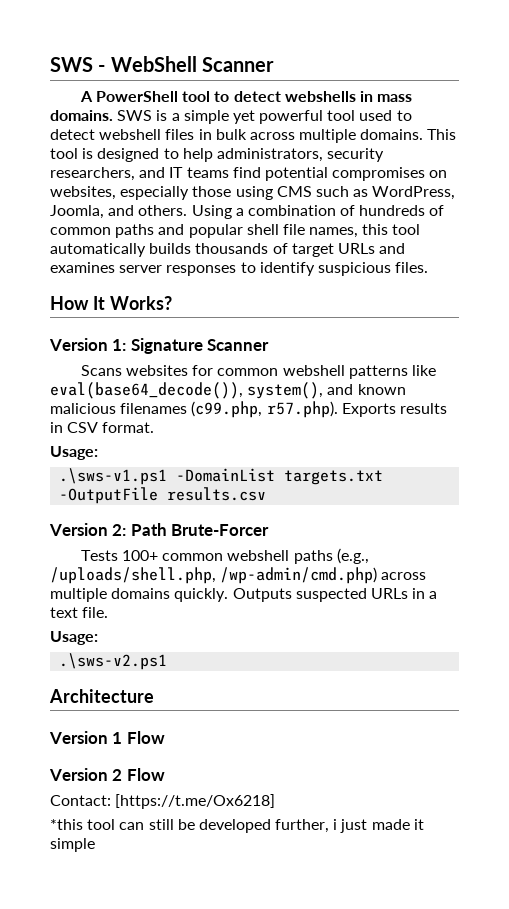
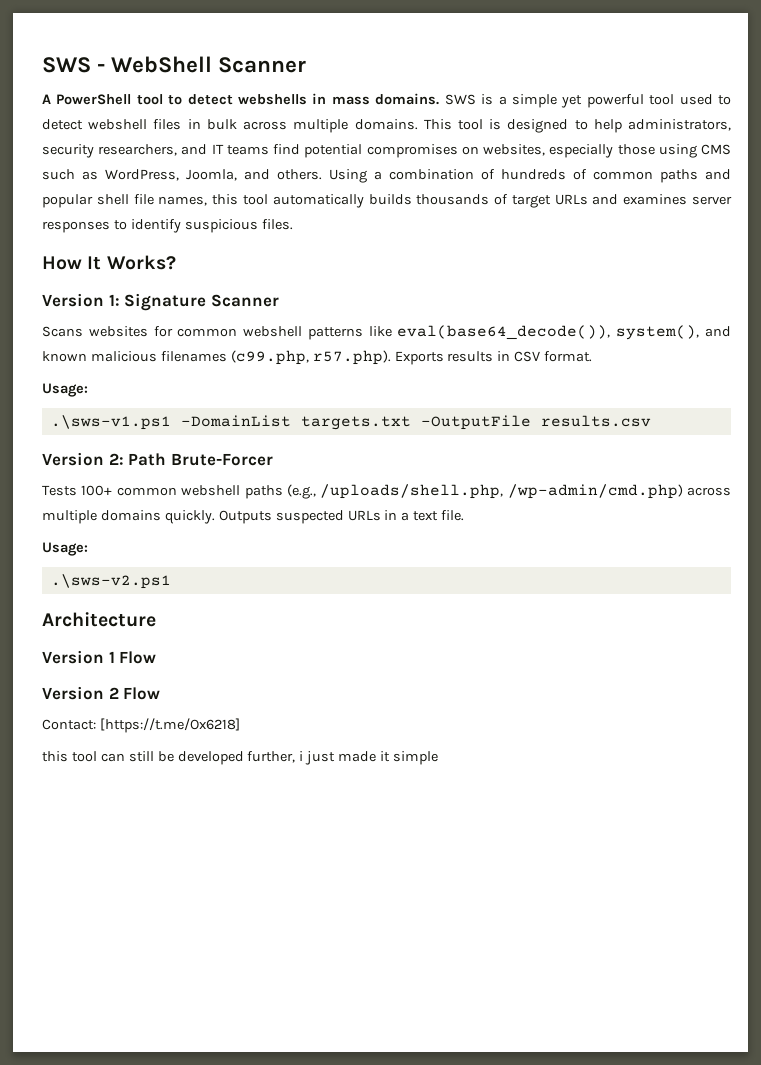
- *this tool can still be developed further, i just made it simple
+ this tool can still be developed further, i just made it simple

